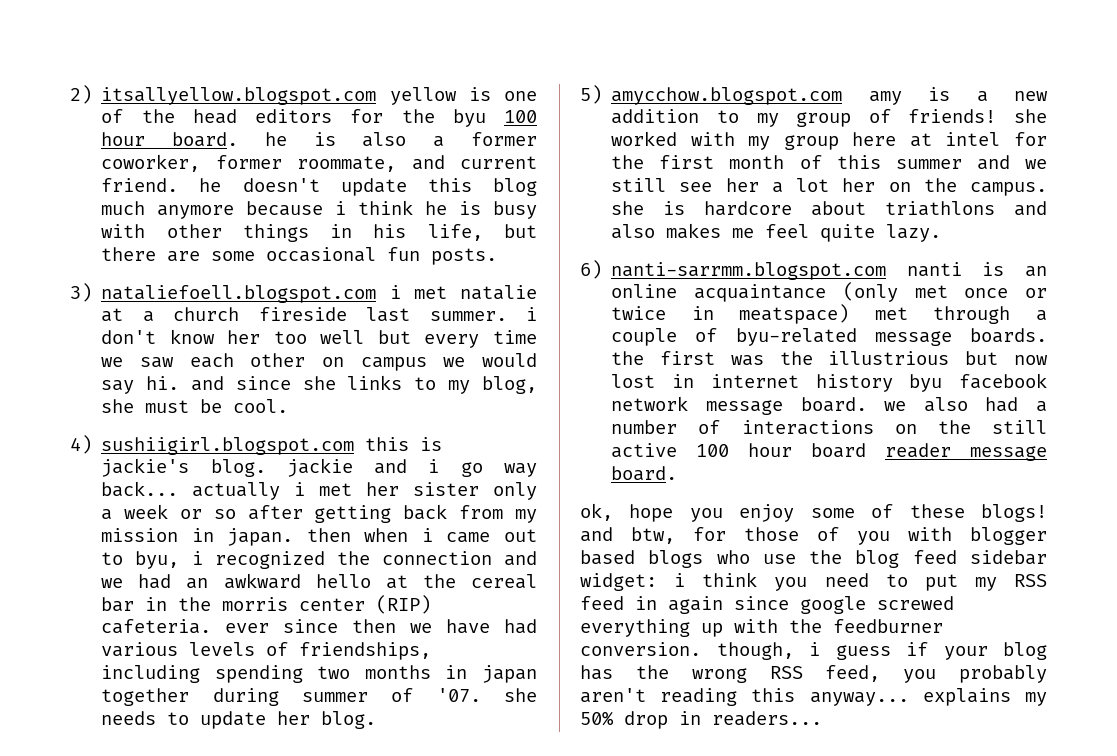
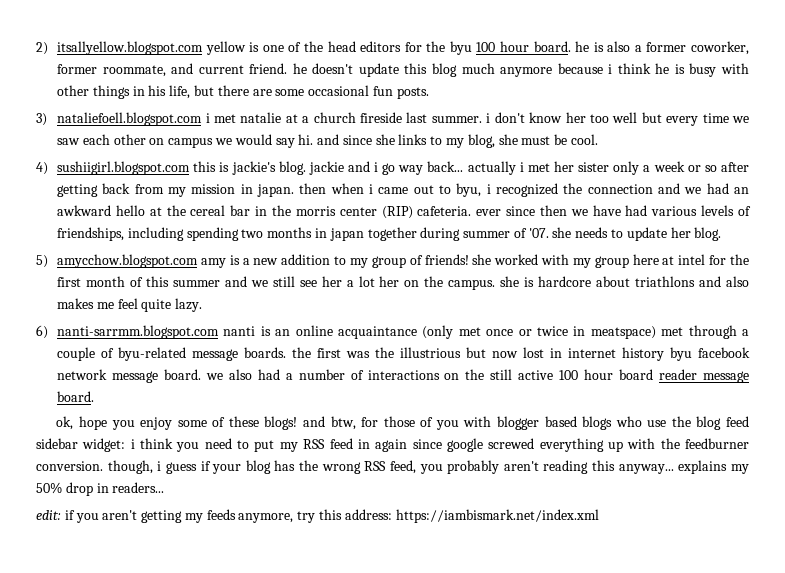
+ edit: if you aren't getting my feeds anymore, try this address: https://iambismark.net/index.xml

